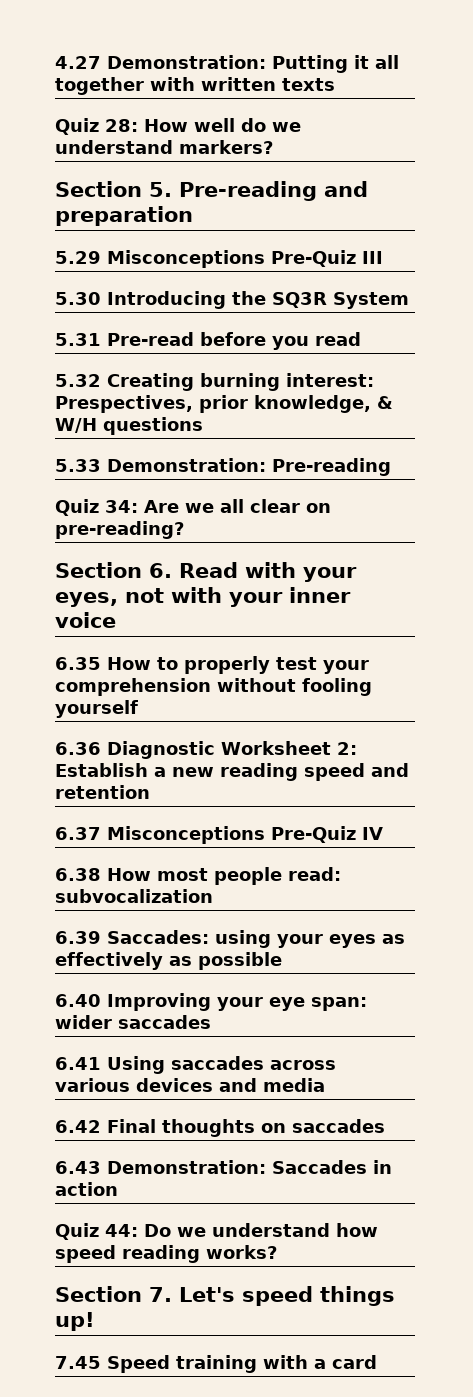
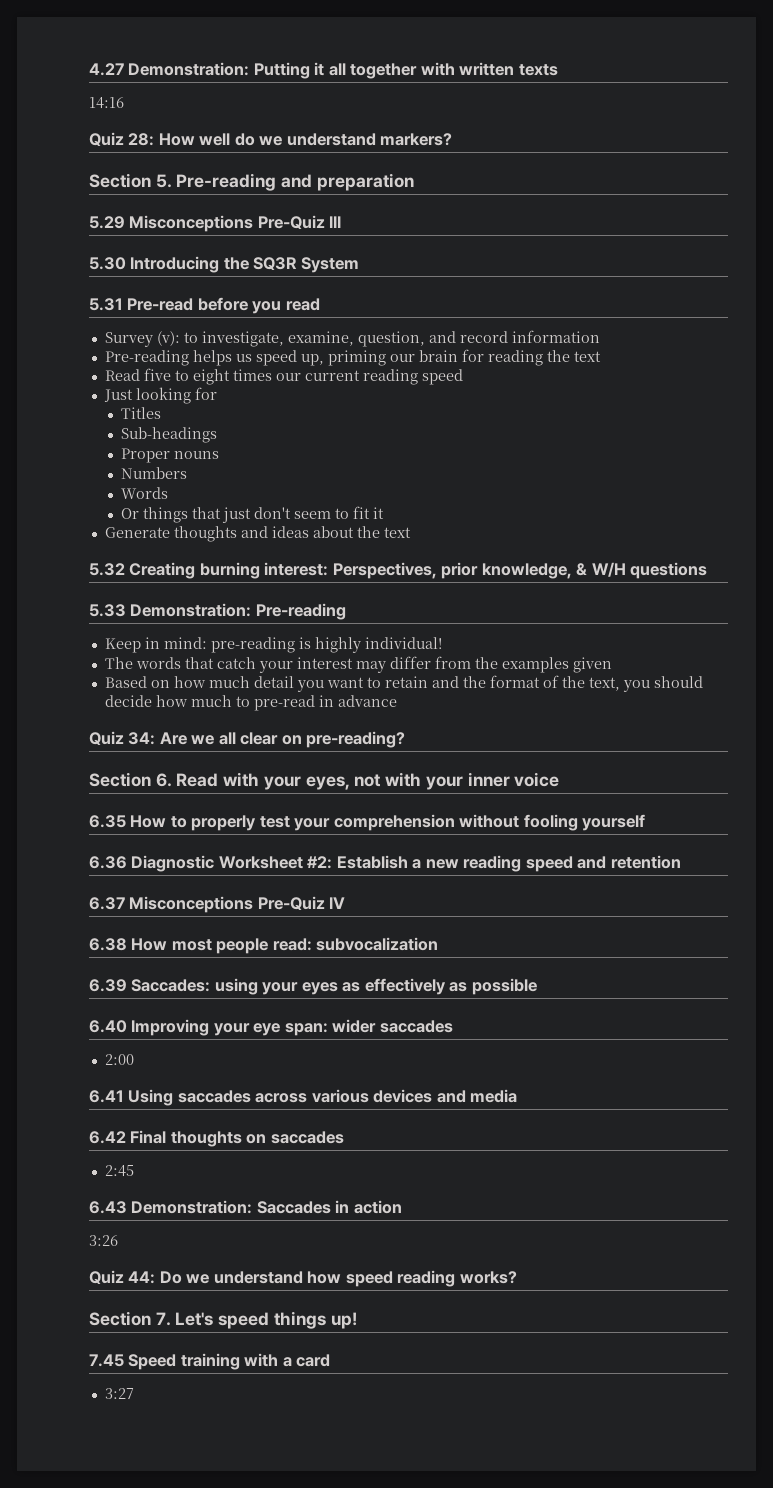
+ 14:16
+ Survey (v): to investigate, examine, question, and record information
+ Pre-reading helps us speed up, priming our brain for reading the text
+ Read five to eight times our current reading speed
+ Just looking for
+ Titles
+ Sub-headings
+ Proper nouns
+ Numbers
+ Words
+ Or things that just don't seem to fit it
+ Generate thoughts and ideas about the text
- 5.32 Creating burning interest: Prespectives, prior knowledge, & W/H questions
+ 5.32 Creating burning interest: Perspectives, prior knowledge, & W/H questions
+ Keep in mind: pre-reading is highly individual!
+ The words that catch your interest may differ from the examples given
+ Based on how much detail you want to retain and the format of the text, you should decide how much to pre-read in advance
- 6.36 Diagnostic Worksheet 2: Establish a new reading speed and retention
+ 6.36 Diagnostic Worksheet #2: Establish a new reading speed and retention
+ 2:00
+ 2:45
+ 3:26
+ 3:27

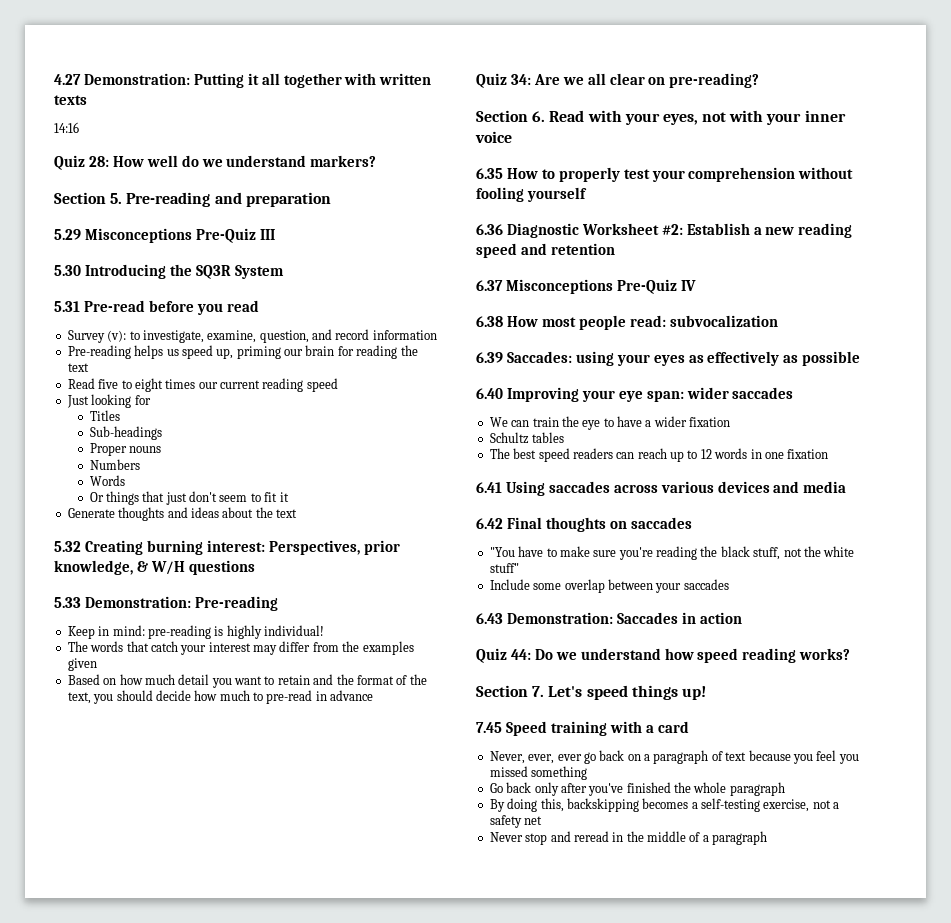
- 2:00
+ We can train the eye to have a wider fixation
+ Schultz tables
+ The best speed readers can reach up to 12 words in one fixation
- 2:45
+ "You have to make sure you're reading the black stuff, not the white stuff"
+ Include some overlap between your saccades
- 3:26
- 3:27
+ Never, ever, ever go back on a paragraph of text because you feel you missed something
+ Go back only after you've finished the whole paragraph
+ By doing this, backskipping becomes a self-testing exercise, not a safety net
+ Never stop and reread in the middle of a paragraph

